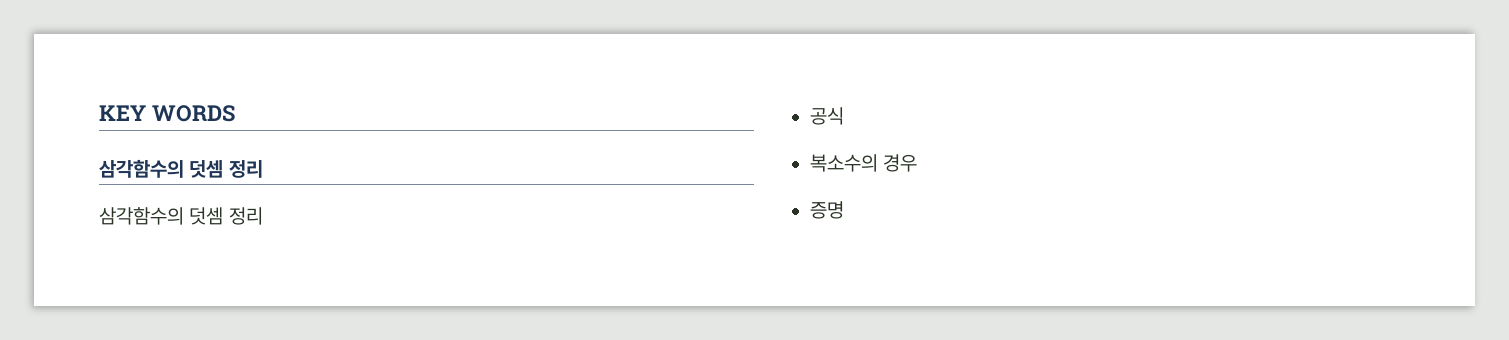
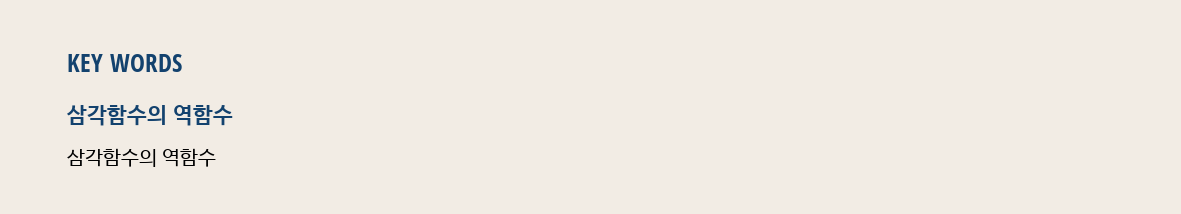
  KEY WORDS
- 삼각함수의 덧셈 정리
- 삼각함수의 덧셈 정리
- 공식
- 복소수의 경우
- 증명
+ 삼각함수의 역함수
+ 삼각함수의 역함수

